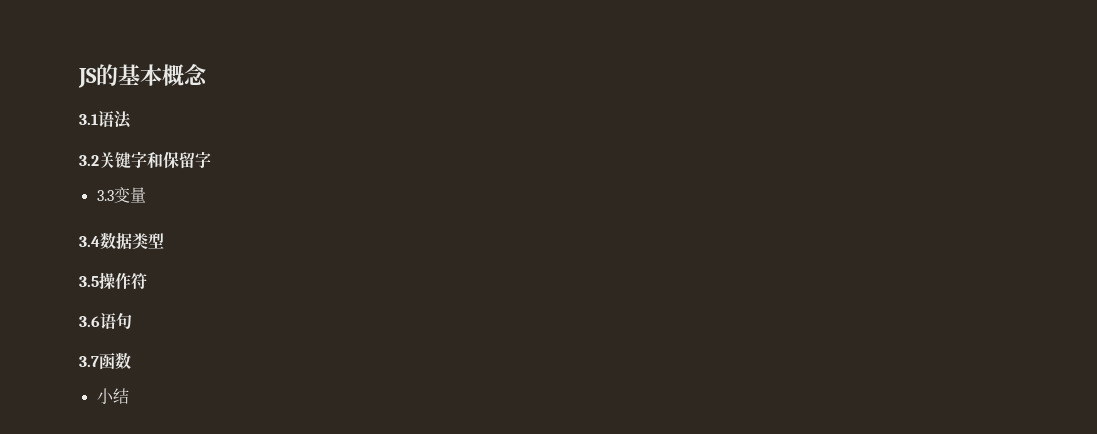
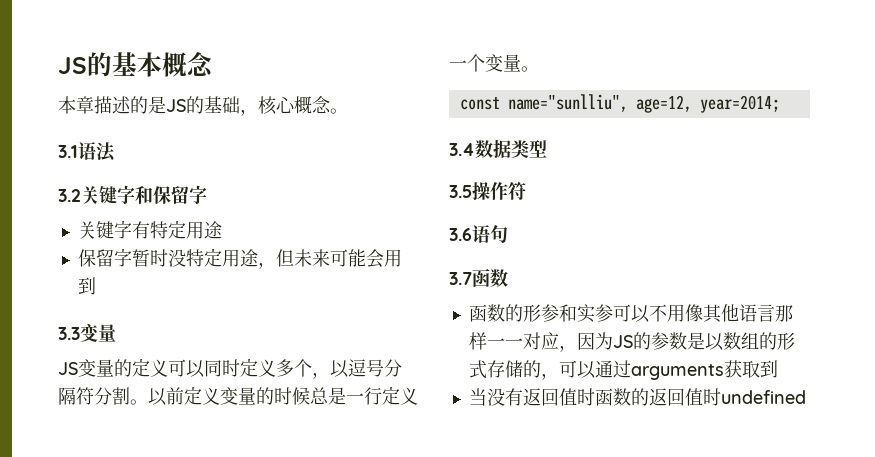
+ 本章描述的是JS的基础，核心概念。
+ 关键字有特定用途
+ 保留字暂时没特定用途，但未来可能会用到
  3.3变量
+ JS变量的定义可以同时定义多个，以逗号分隔符分割。以前定义变量的时候总是一行定义一个变量。
+ const name="sunlliu", age=12, year=2014;
- 小结
+ 函数的形参和实参可以不用像其他语言那样一一对应，因为JS的参数是以数组的形式存储的，可以通过arguments获取到
+ 当没有返回值时函数的返回值时undefined

